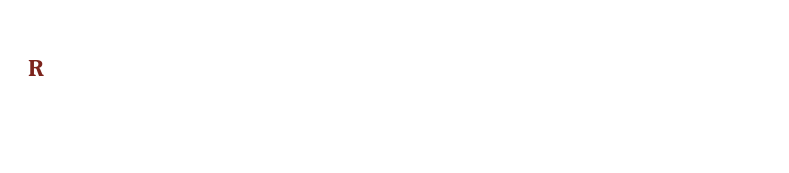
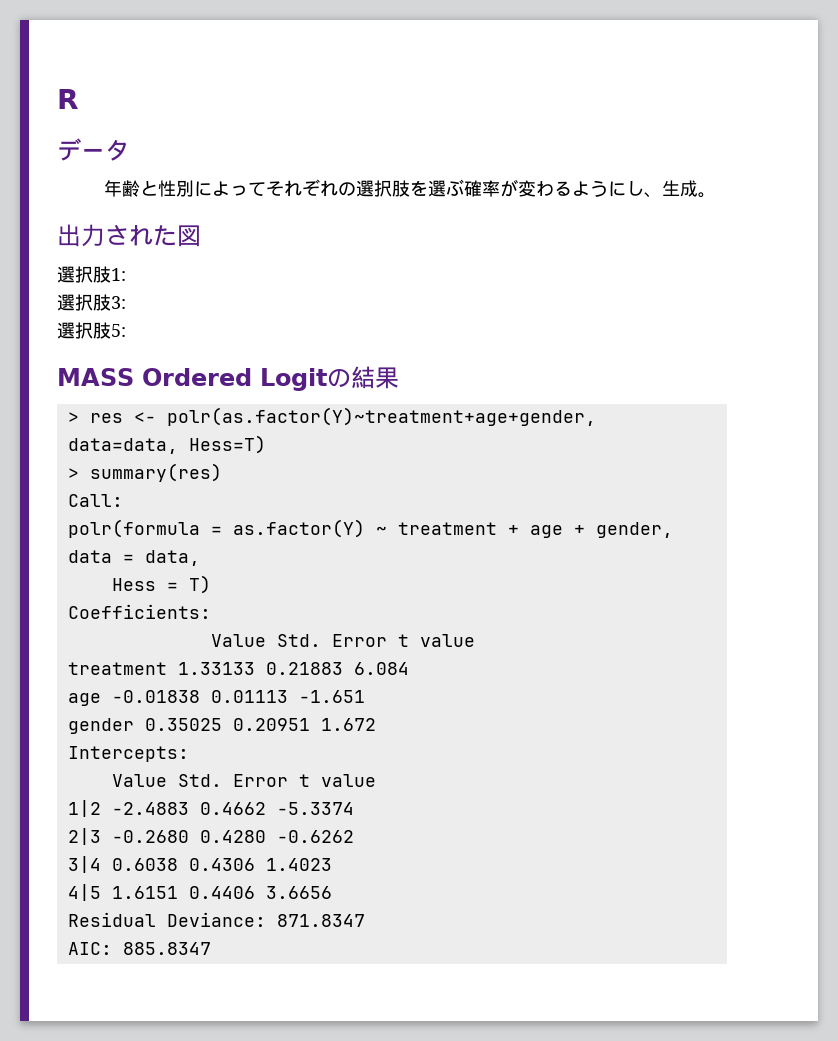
+ データ
+ 年齢と性別によってそれぞれの選択肢を選ぶ確率が変わるようにし、生成。
+ 出力された図
+ 選択肢1:
+ 選択肢3:
+ 選択肢5:
+ MASS Ordered Logitの結果
+ > res <- polr(as.factor(Y)~treatment+age+gender, data=data, Hess=T)
+ > summary(res)
+ Call:
+ polr(formula = as.factor(Y) ~ treatment + age + gender, data = data,
+ Hess = T)
+ Coefficients:
+ Value Std. Error t value
+ treatment 1.33133 0.21883 6.084
+ age -0.01838 0.01113 -1.651
+ gender 0.35025 0.20951 1.672
+ Intercepts:
+ Value Std. Error t value
+ 1|2 -2.4883 0.4662 -5.3374
+ 2|3 -0.2680 0.4280 -0.6262
+ 3|4 0.6038 0.4306 1.4023
+ 4|5 1.6151 0.4406 3.6656
+ Residual Deviance: 871.8347
+ AIC: 885.8347

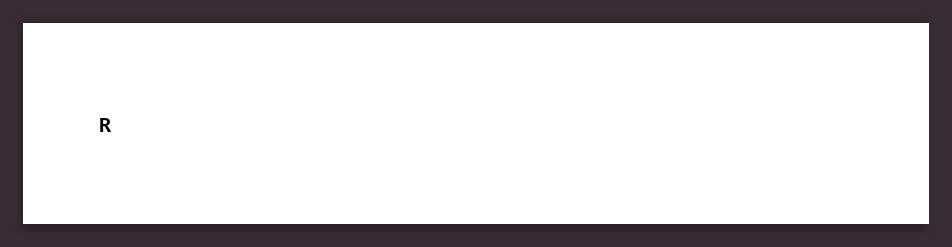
- データ
- 年齢と性別によってそれぞれの選択肢を選ぶ確率が変わるようにし、生成。
- 出力された図
- 選択肢1:
- 選択肢3:
- 選択肢5:
- MASS Ordered Logitの結果
- > res <- polr(as.factor(Y)~treatment+age+gender, data=data, Hess=T)
- > summary(res)
- Call:
- polr(formula = as.factor(Y) ~ treatment + age + gender, data = data,
- Hess = T)
- Coefficients:
- Value Std. Error t value
- treatment 1.33133 0.21883 6.084
- age -0.01838 0.01113 -1.651
- gender 0.35025 0.20951 1.672
- Intercepts:
- Value Std. Error t value
- 1|2 -2.4883 0.4662 -5.3374
- 2|3 -0.2680 0.4280 -0.6262
- 3|4 0.6038 0.4306 1.4023
- 4|5 1.6151 0.4406 3.6656
- Residual Deviance: 871.8347
- AIC: 885.8347

